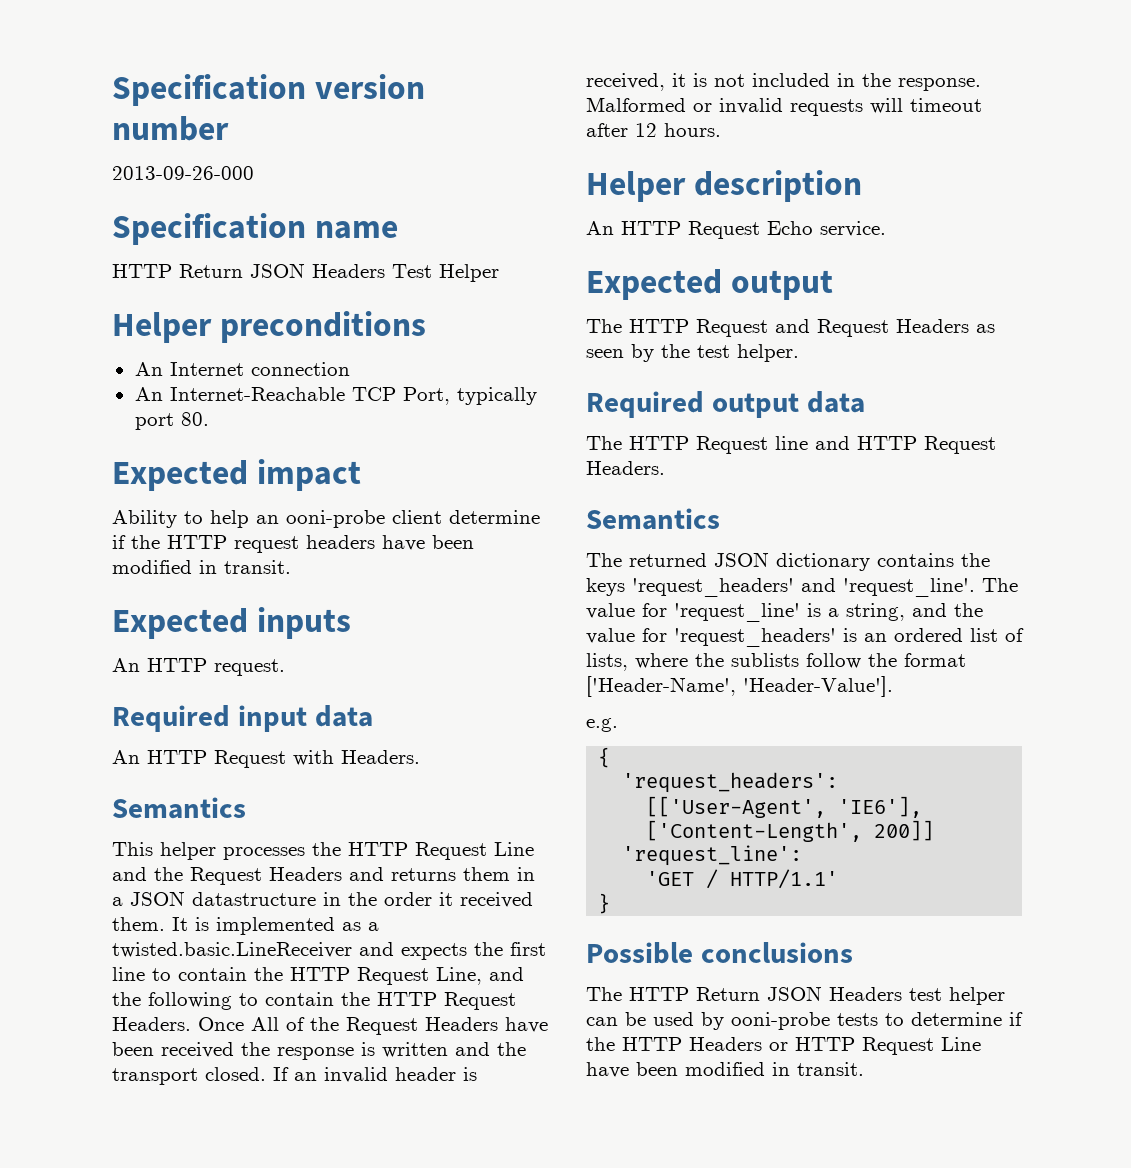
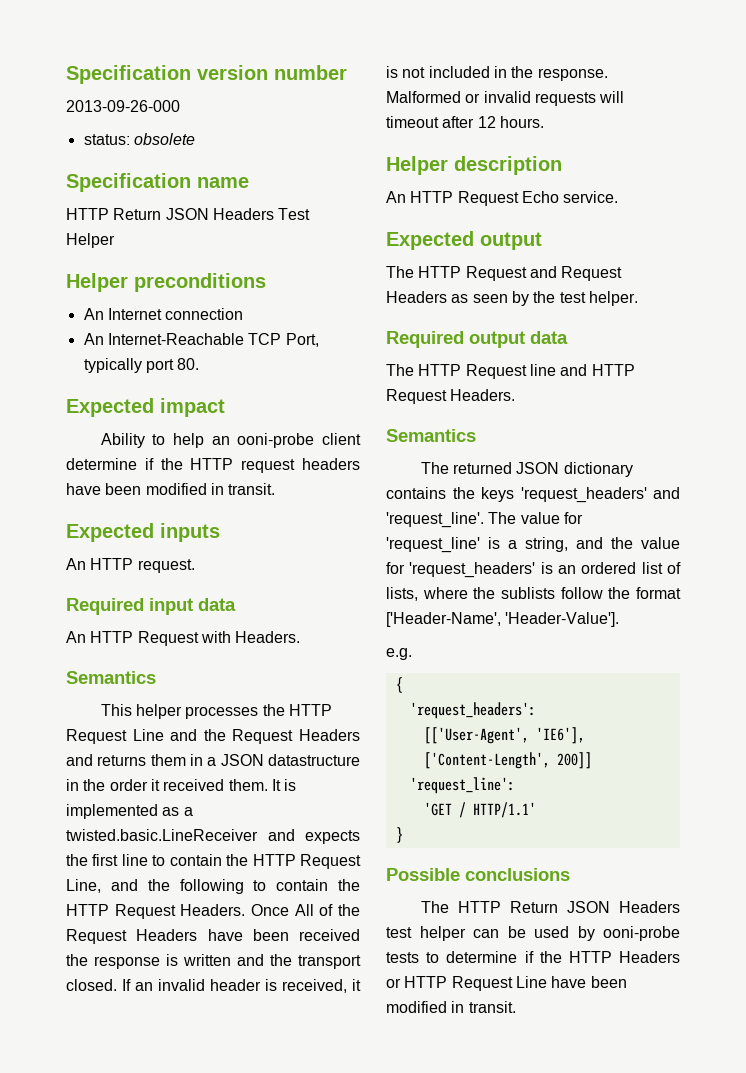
+ status: obsolete

